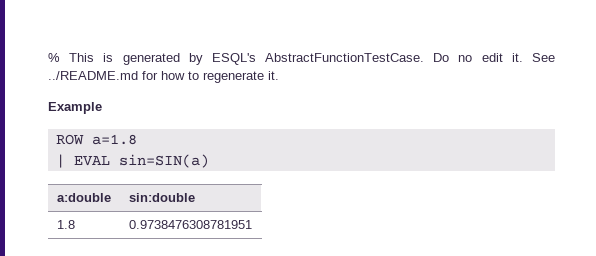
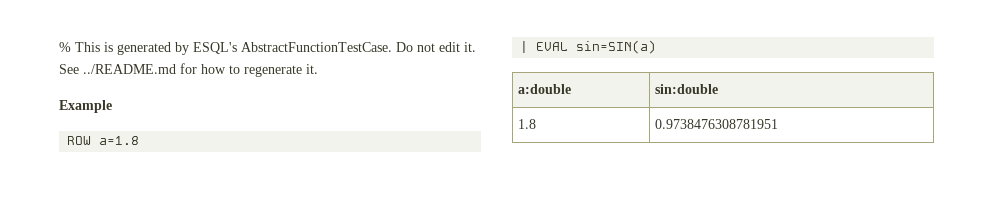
- Do no edit it.
+ Do not edit it.

